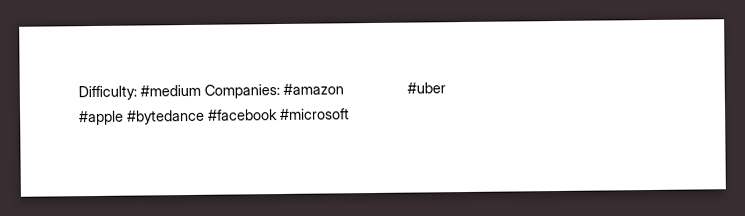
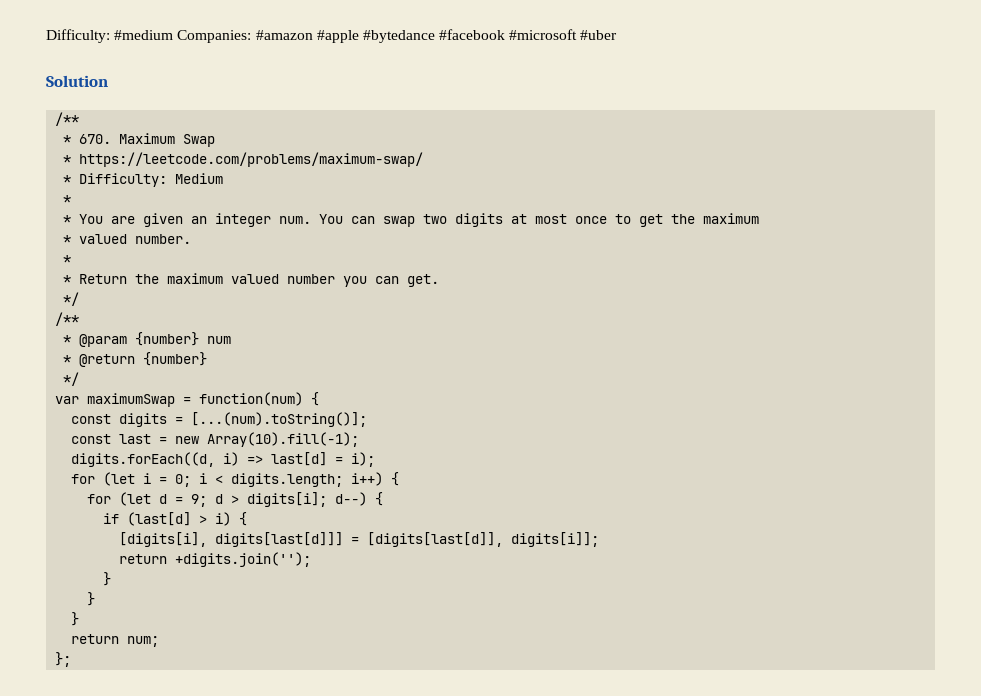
+ Solution
+ /**
+ * 670. Maximum Swap
+ * https://leetcode.com/problems/maximum-swap/
+ * Difficulty: Medium
+ *
+ * You are given an integer num. You can swap two digits at most once to get the maximum
+ * valued number.
+ *
+ * Return the maximum valued number you can get.
+ */
+ /**
+ * @param {number} num
+ * @return {number}
+ */
+ var maximumSwap = function(num) {
+ const digits = [...(num).toString()];
+ const last = new Array(10).fill(-1);
+ digits.forEach((d, i) => last[d] = i);
+ for (let i = 0; i < digits.length; i++) {
+ for (let d = 9; d > digits[i]; d--) {
+ if (last[d] > i) {
+ [digits[i], digits[last[d]]] = [digits[last[d]], digits[i]];
+ return +digits.join('');
+ }
+ }
+ }
+ return num;
+ };

